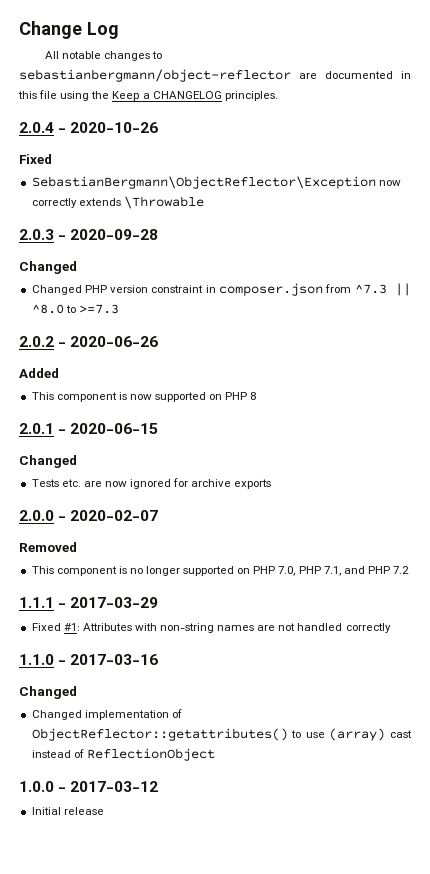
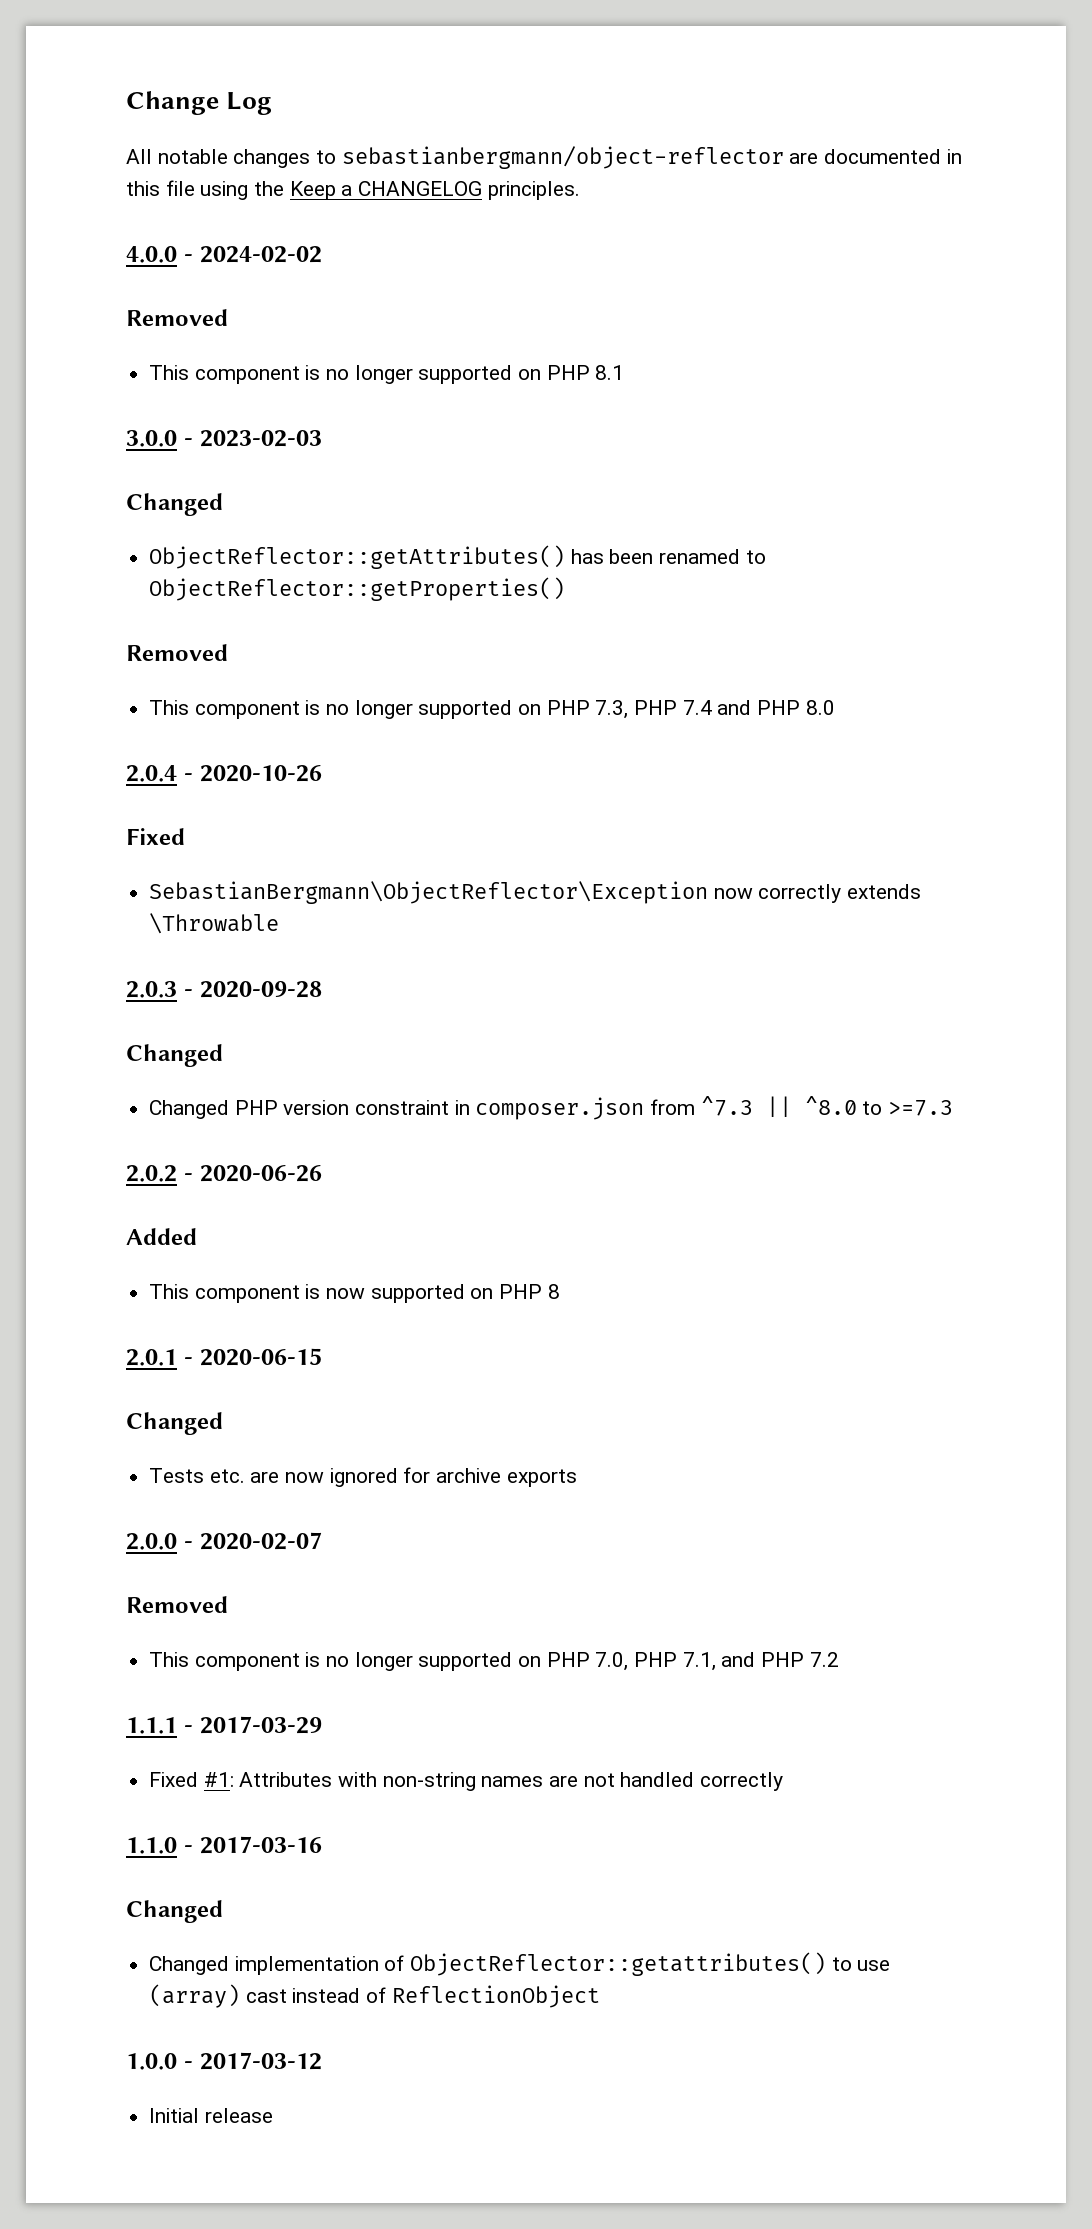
+ 4.0.0 - 2024-02-02
+ Removed
+ This component is no longer supported on PHP 8.1
+ 3.0.0 - 2023-02-03
+ Changed
+ ObjectReflector::getAttributes() has been renamed to ObjectReflector::getProperties()
+ Removed
+ This component is no longer supported on PHP 7.3, PHP 7.4 and PHP 8.0

